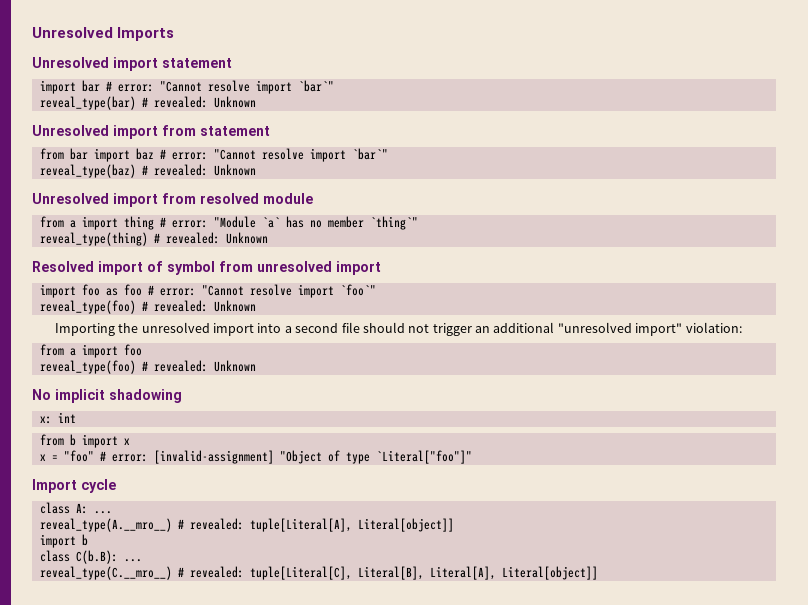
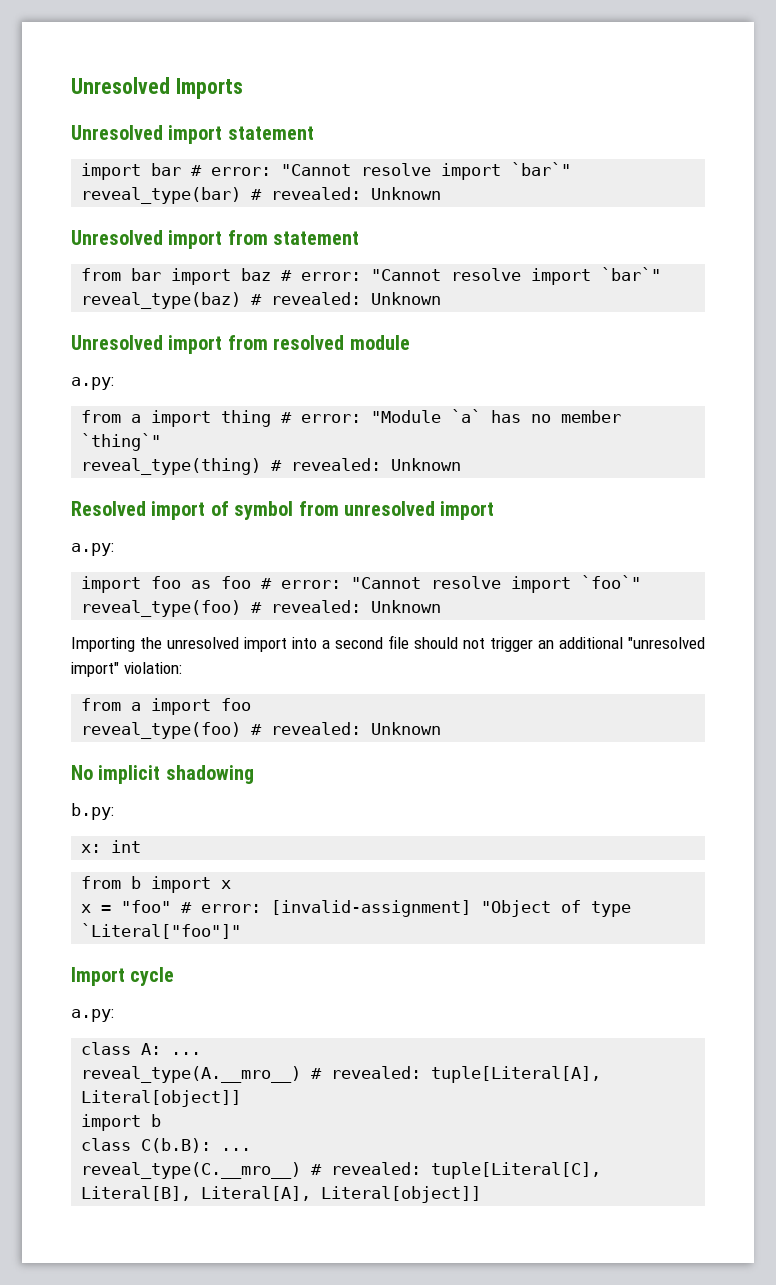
  Unresolved import from resolved module
+ a.py:
  Resolved import of symbol from unresolved import
+ a.py:
+ b.py:
  Import cycle
+ a.py:

